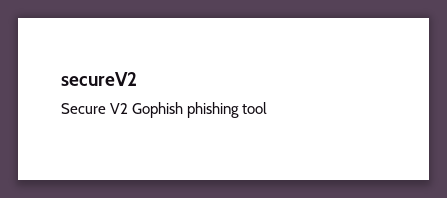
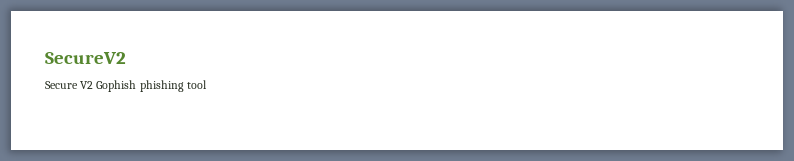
- secureV2
+ SecureV2

